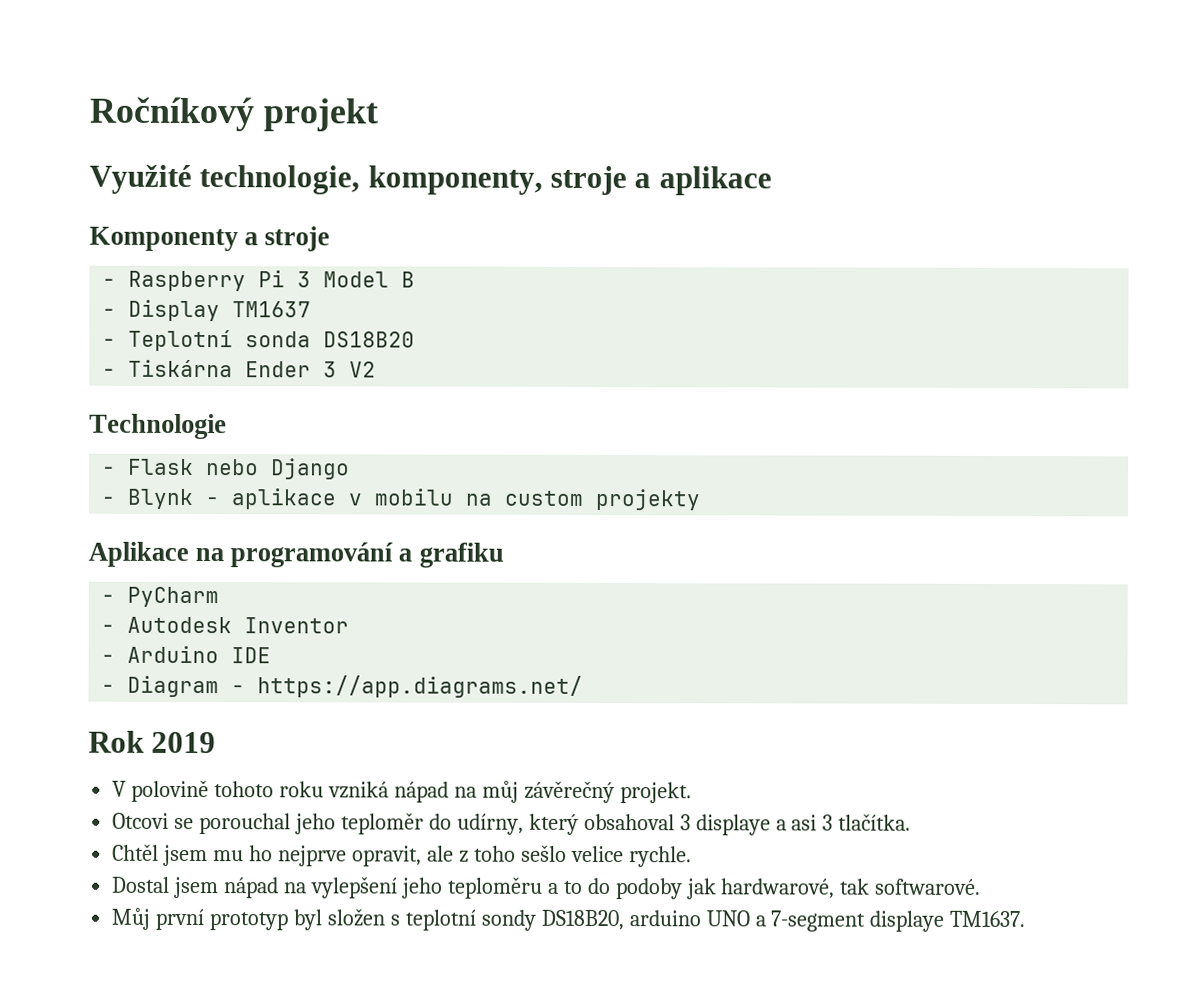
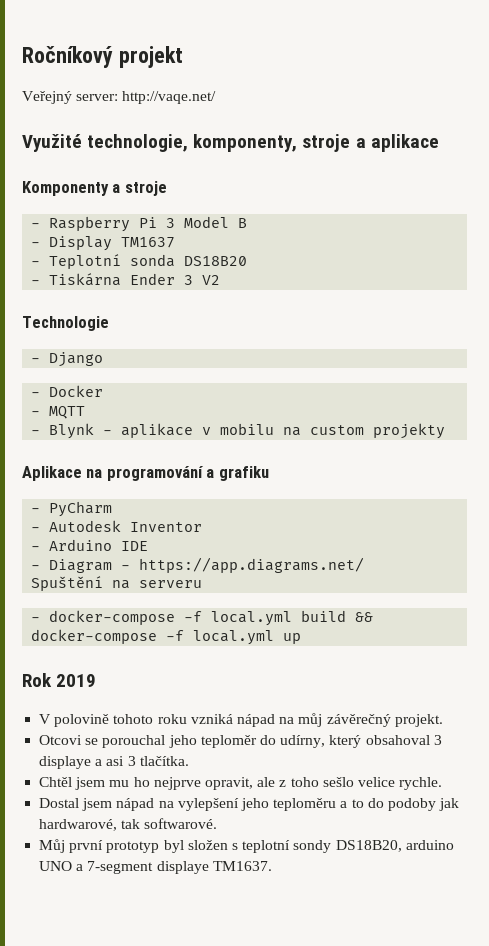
+ Veřejný server: http://vaqe.net/
- - Flask nebo Django
+ - Django
+ - Docker
+ - MQTT
+ Spuštění na serveru
+ - docker-compose -f local.yml build && docker-compose -f local.yml up

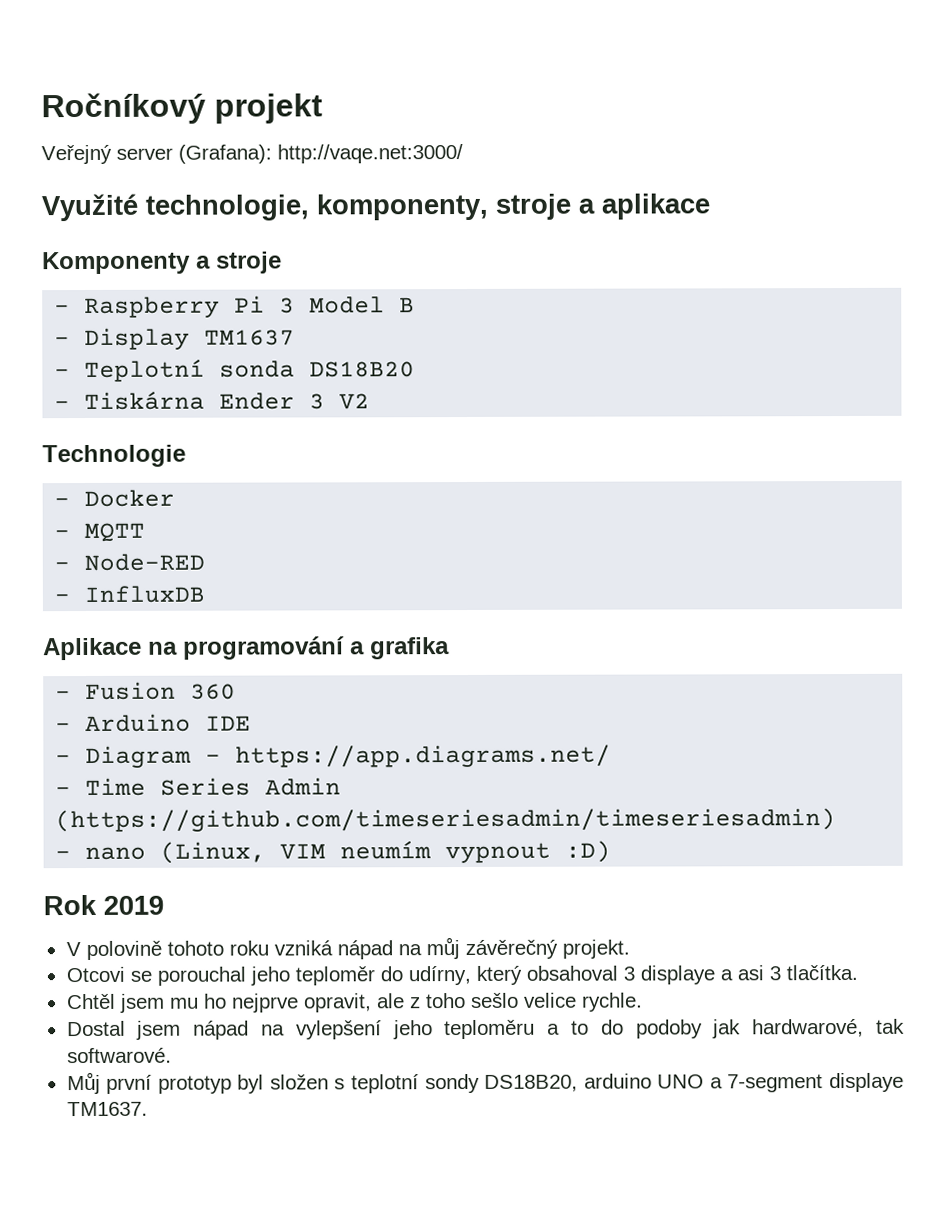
- Veřejný server: http://vaqe.net/
+ Veřejný server (Grafana): http://vaqe.net:3000/
- - Django
- - Blynk - aplikace v mobilu na custom projekty
+ - Node-RED
+ - InfluxDB
- Aplikace na programování a grafiku
- - PyCharm
- - Autodesk Inventor
+ Aplikace na programování a grafika
+ - Fusion 360
- Spuštění na serveru
- - docker-compose -f local.yml build && docker-compose -f local.yml up
+ - Time Series Admin (https://github.com/timeseriesadmin/timeseriesadmin)
+ - nano (Linux, VIM neumím vypnout :D)

